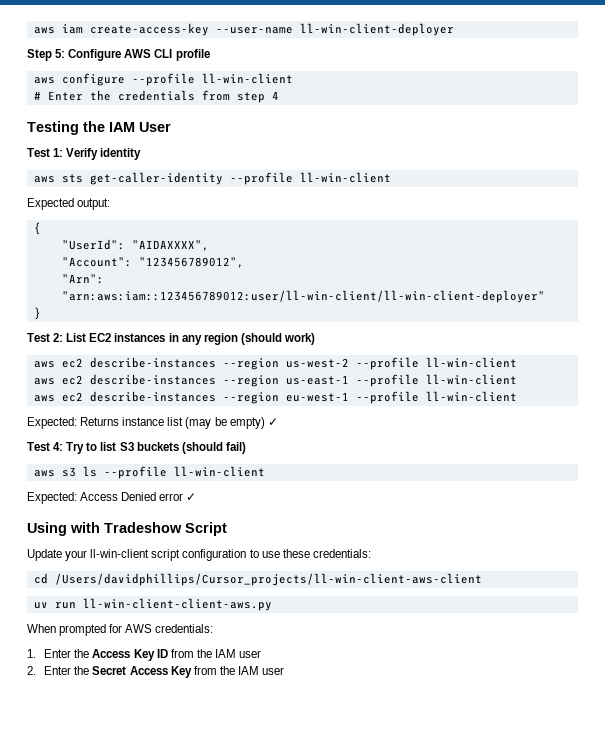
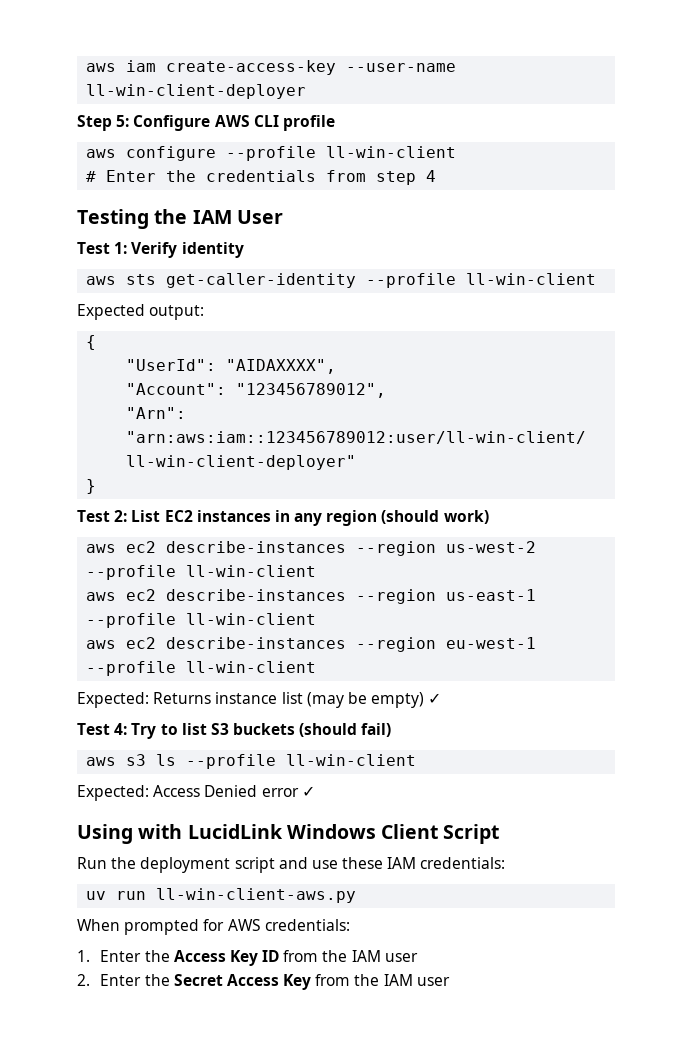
- Using with Tradeshow Script
- Update your ll-win-client script configuration to use these credentials:
- cd /Users/davidphillips/Cursor_projects/ll-win-client-aws-client
+ Using with LucidLink Windows Client Script
+ Run the deployment script and use these IAM credentials:
- uv run ll-win-client-client-aws.py
+ uv run ll-win-client-aws.py

